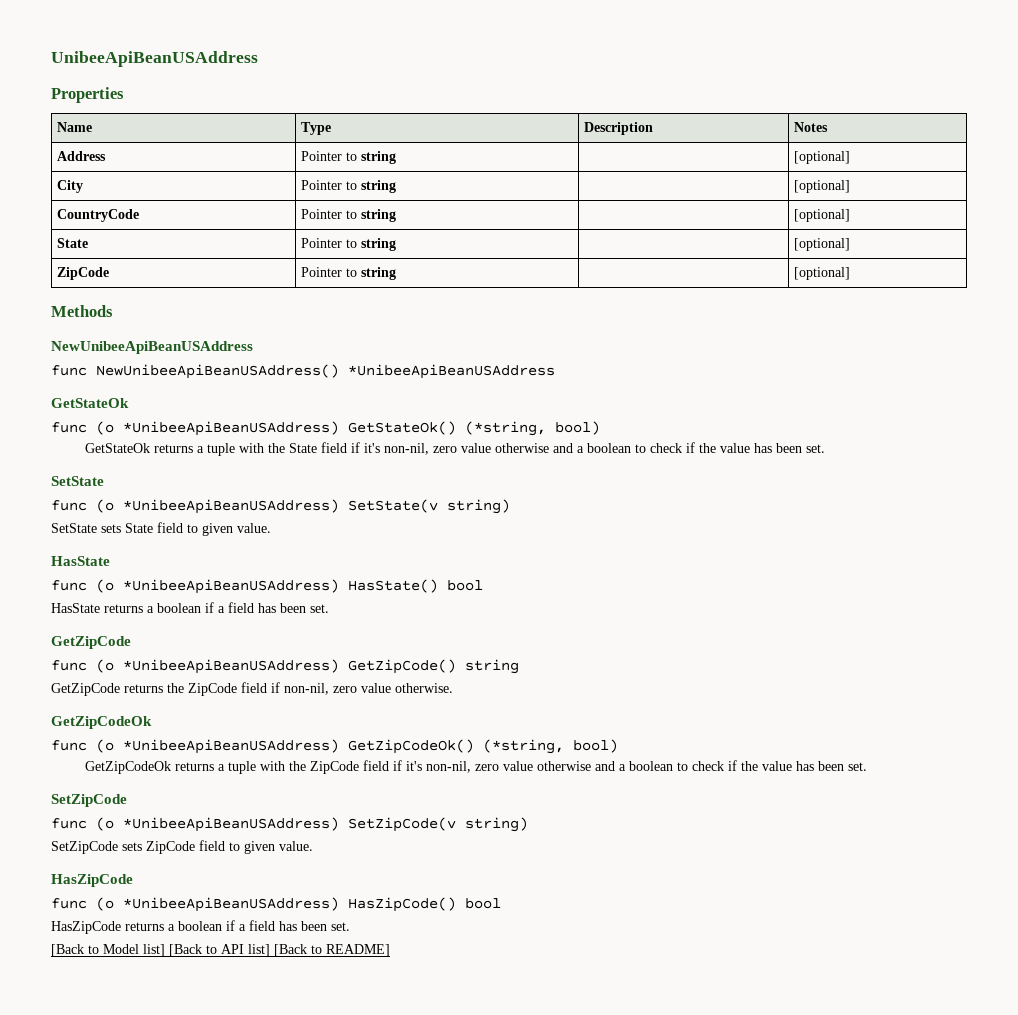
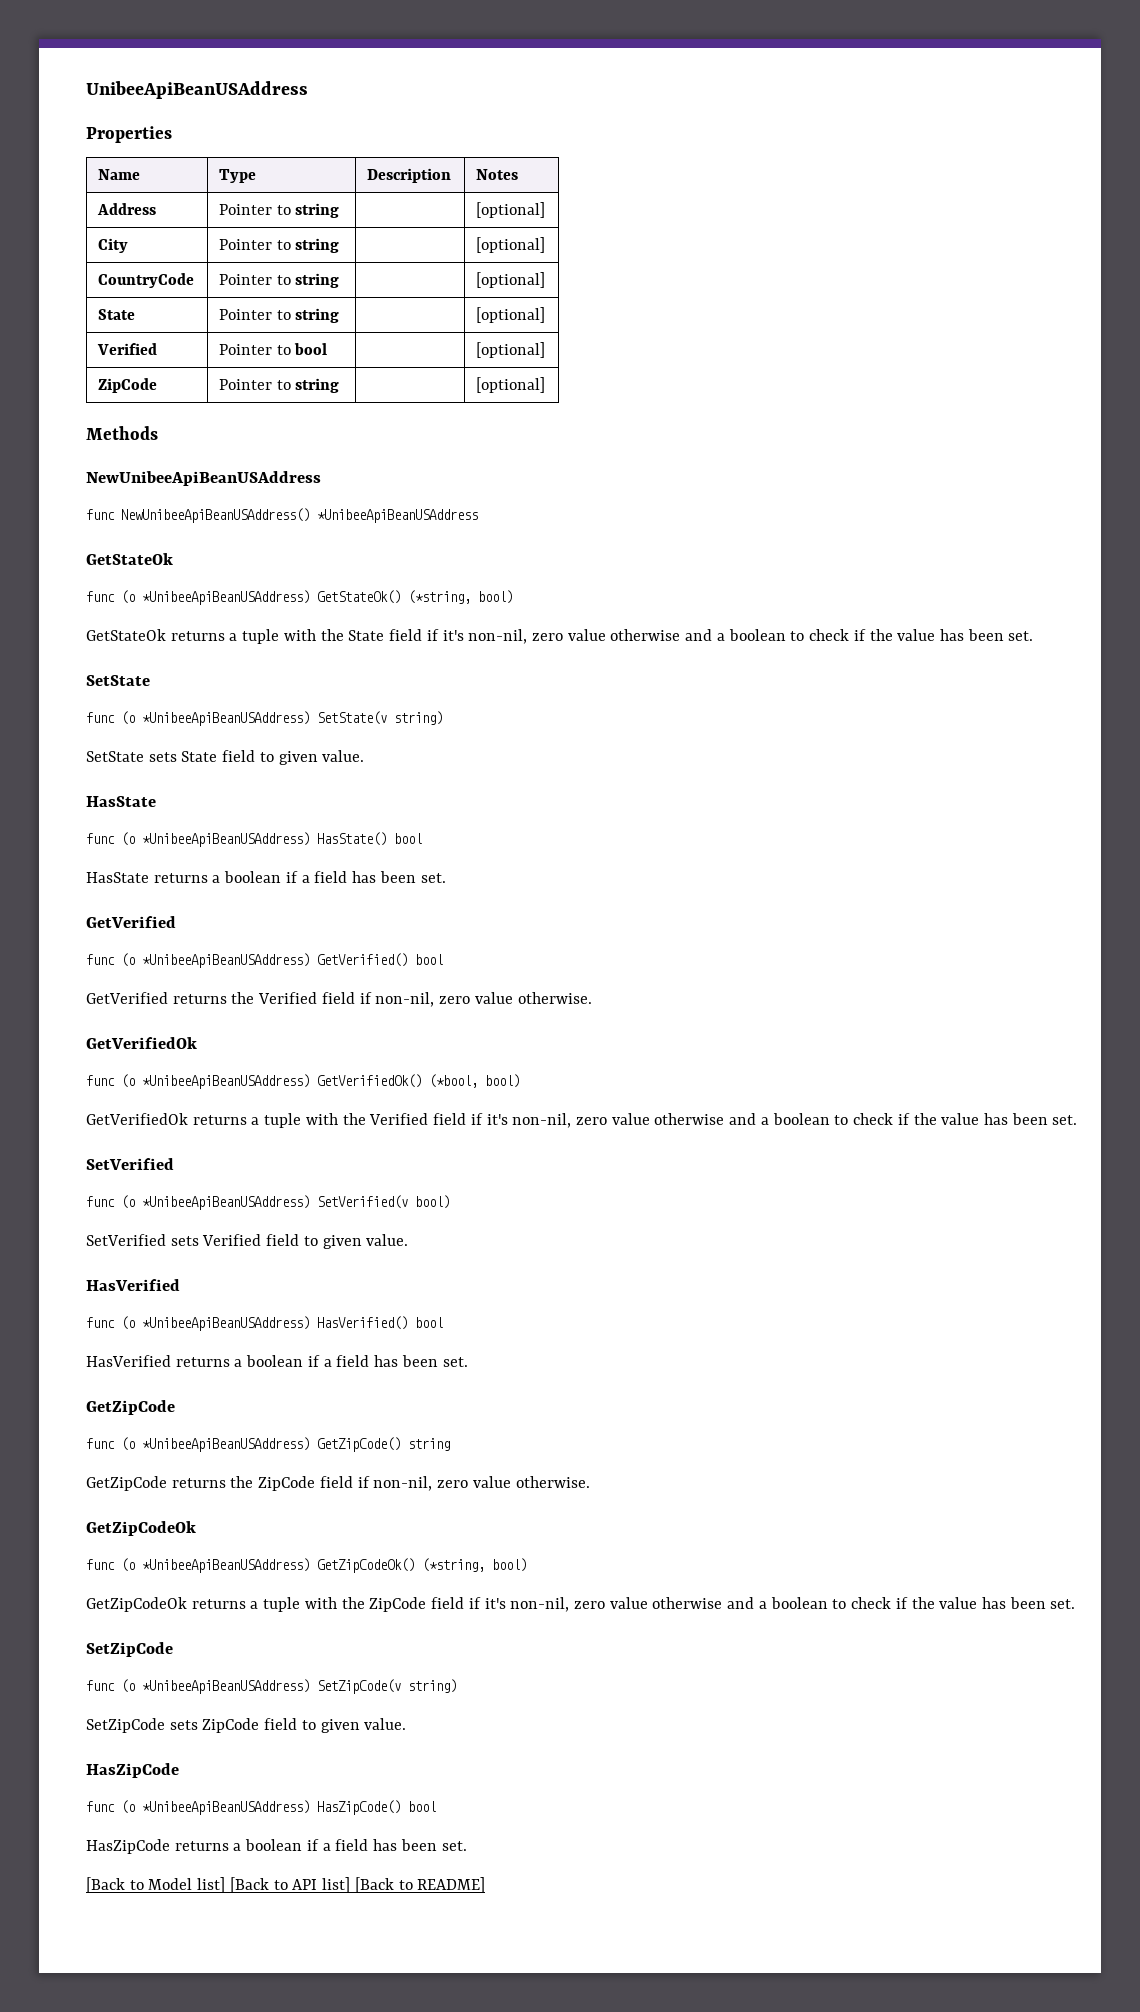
+ Verified | Pointer to bool | | [optional]
  HasState returns a boolean if a field has been set.
+ GetVerified
+ func (o *UnibeeApiBeanUSAddress) GetVerified() bool
+ GetVerified returns the Verified field if non-nil, zero value otherwise.
+ GetVerifiedOk
+ func (o *UnibeeApiBeanUSAddress) GetVerifiedOk() (*bool, bool)
+ GetVerifiedOk returns a tuple with the Verified field if it's non-nil, zero value otherwise and a boolean to check if the value has been set.
+ SetVerified
+ func (o *UnibeeApiBeanUSAddress) SetVerified(v bool)
+ SetVerified sets Verified field to given value.
+ HasVerified
+ func (o *UnibeeApiBeanUSAddress) HasVerified() bool
+ HasVerified returns a boolean if a field has been set.

